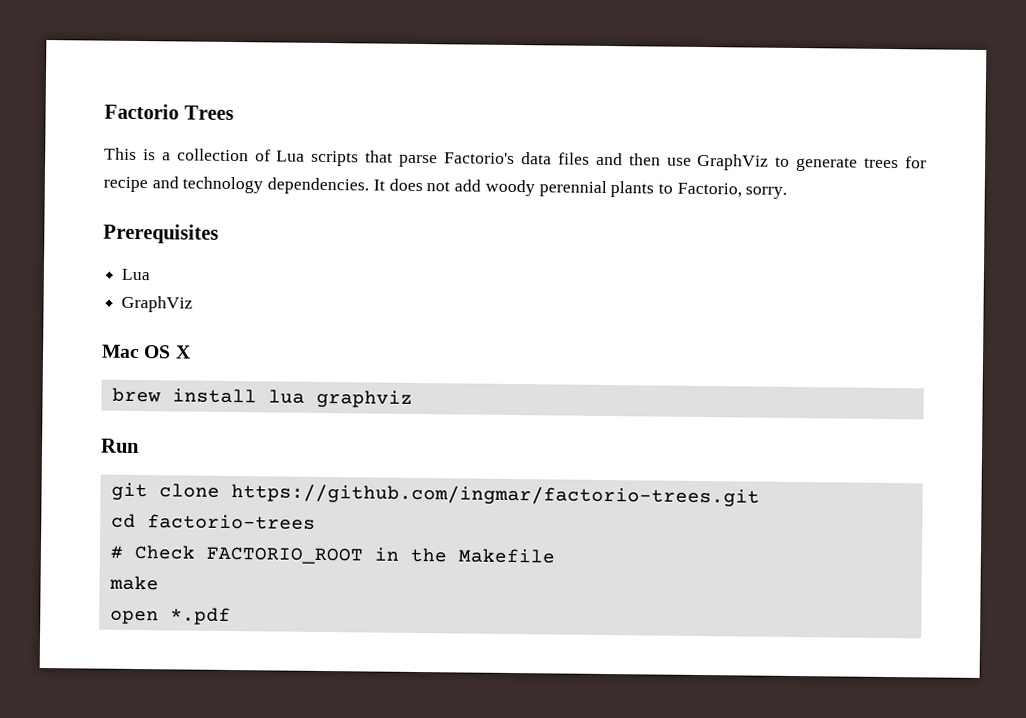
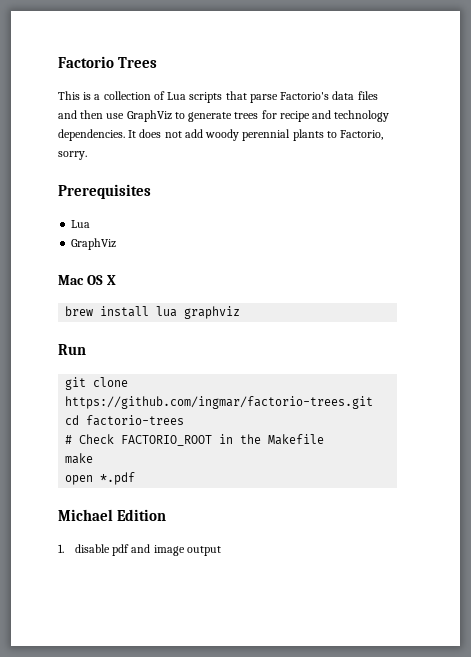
+ Michael Edition
+ 1. disable pdf and image output

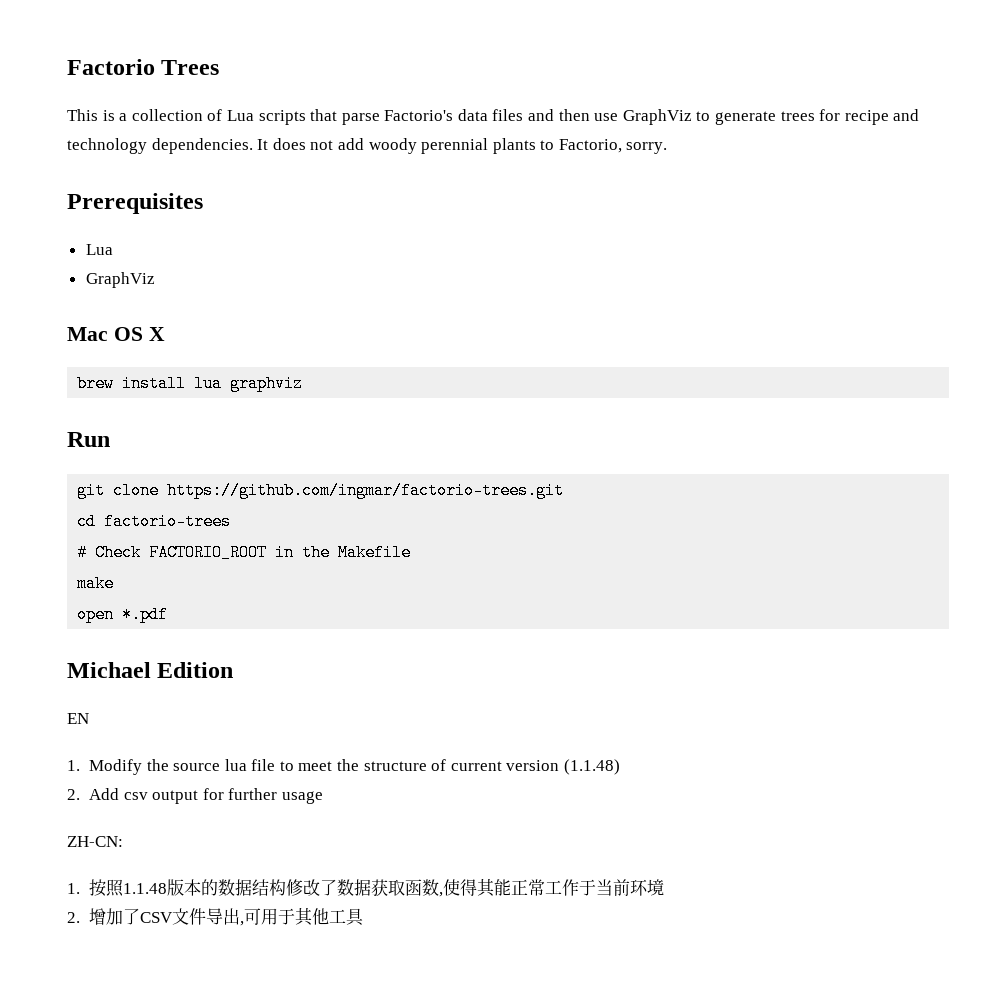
- 1. disable pdf and image output
+ EN
+ 1. Modify the source lua file to meet the structure of current version (1.1.48)
+ 2. Add csv output for further usage
+ ZH-CN:
+ 1.按照1.1.48版本的数据结构修改了数据获取函数,使得其能正常工作于当前环境
+ 2.增加了CSV文件导出,可用于其他工具

